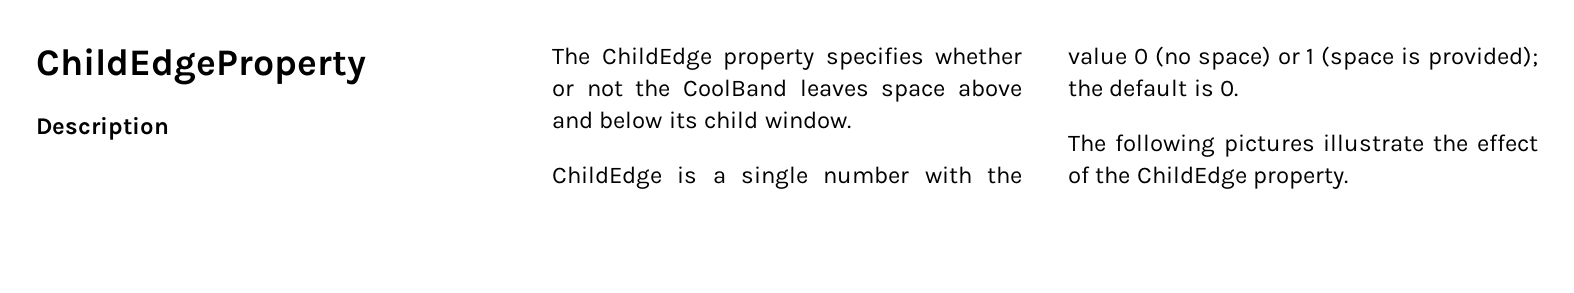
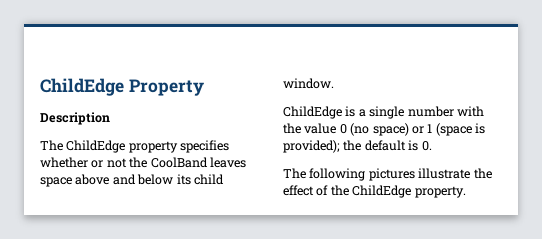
- ChildEdgeProperty
+ ChildEdge Property

